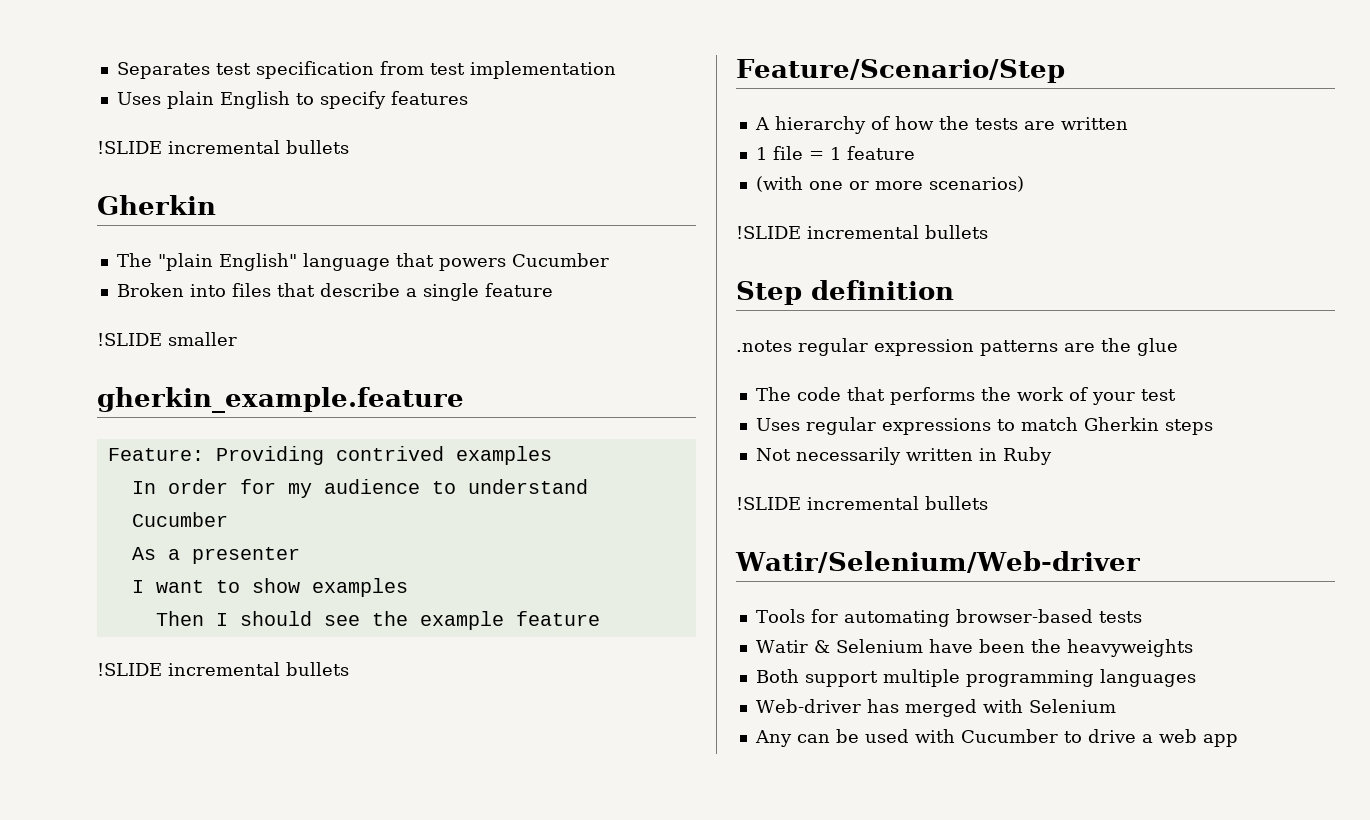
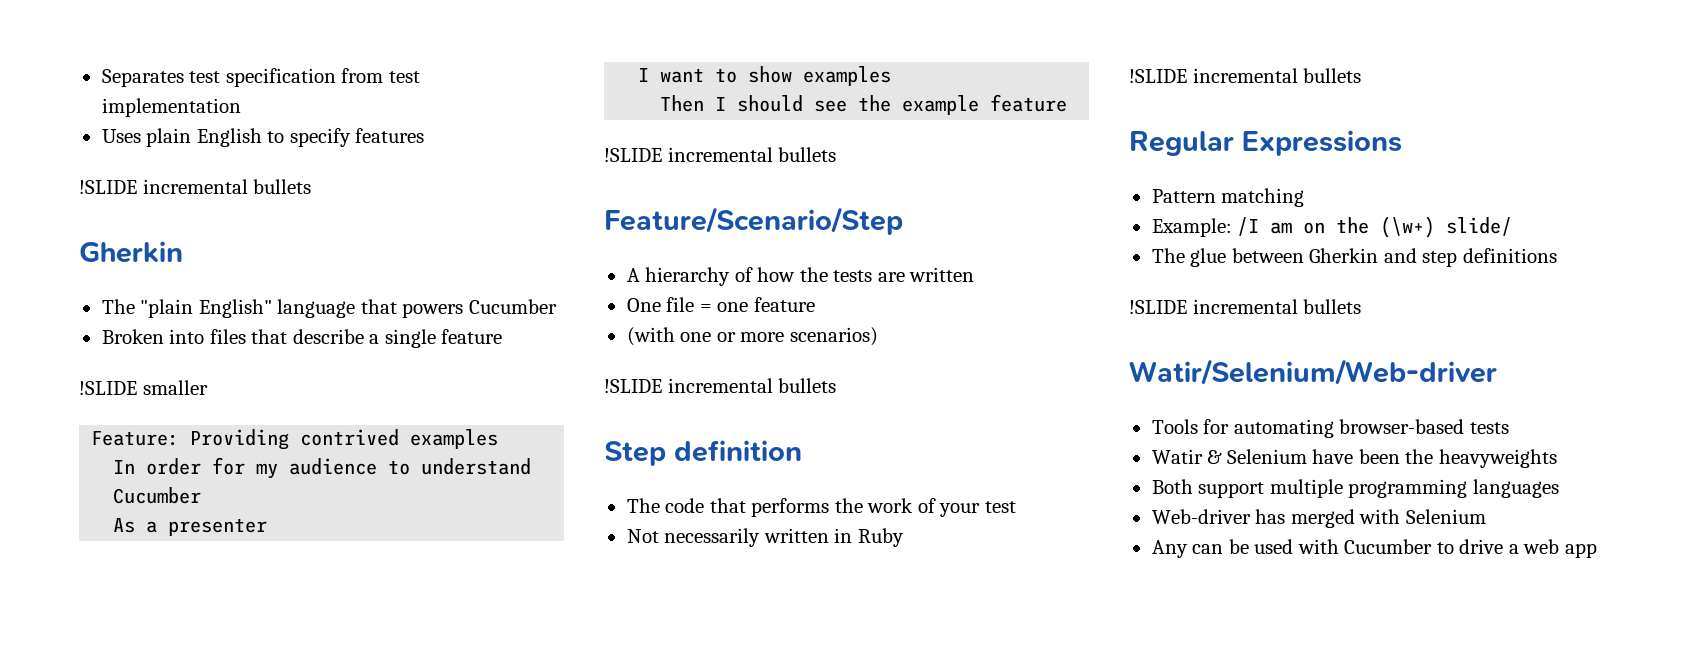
- gherkin_example.feature
- 1 file = 1 feature
+ One file = one feature
- .notes regular expression patterns are the glue
- Uses regular expressions to match Gherkin steps
+ Regular Expressions
+ Pattern matching
+ Example: /I am on the (\w+) slide/
+ The glue between Gherkin and step definitions
+ !SLIDE incremental bullets

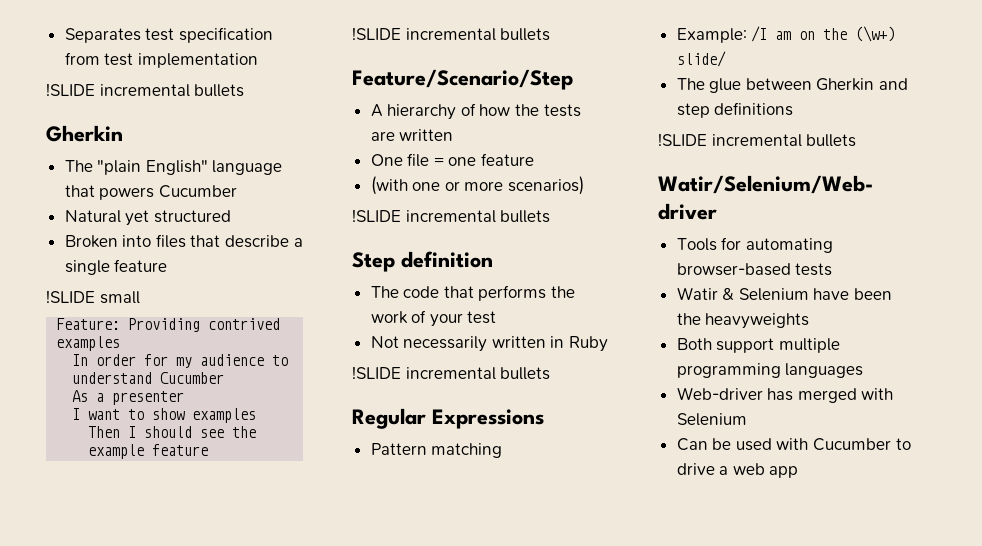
- Uses plain English to specify features
+ Natural yet structured
- !SLIDE smaller
+ !SLIDE small
- Any can be used with Cucumber to drive a web app
+ Can be used with Cucumber to drive a web app

